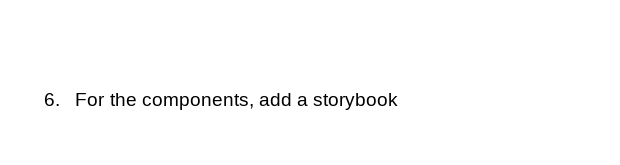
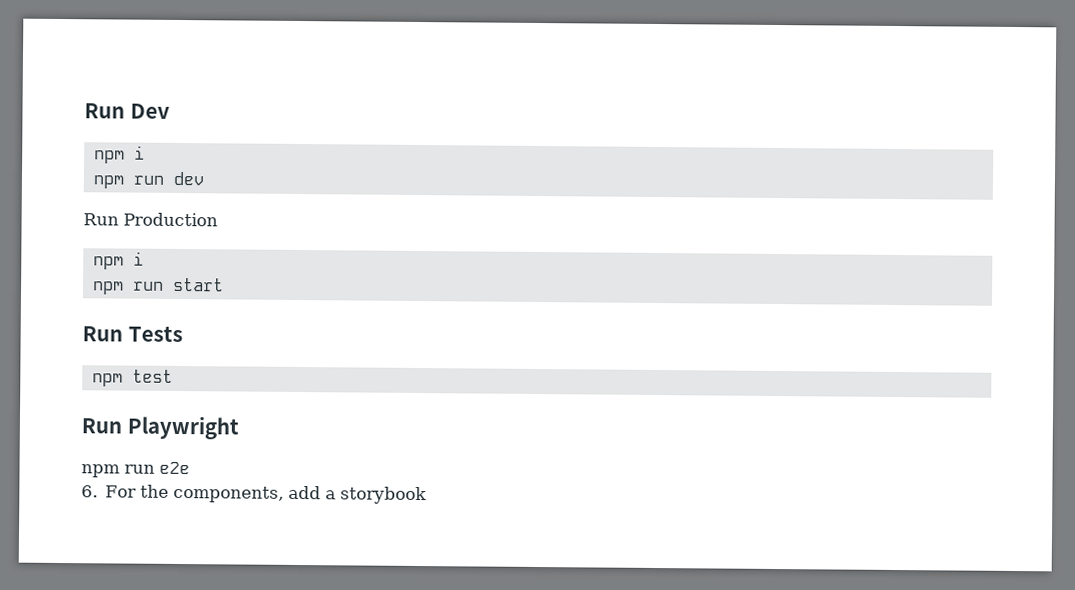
+ Run Dev
+ npm i
+ npm run dev
+ Run Production
+ npm i
+ npm run start
+ Run Tests
+ npm test
+ Run Playwright
+ npm run e2e

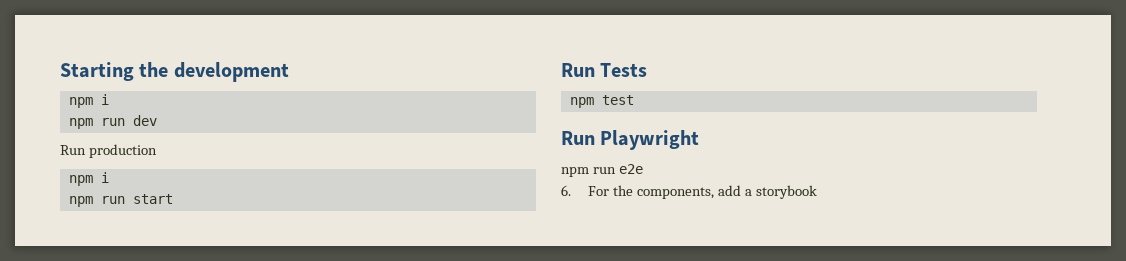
- Run Dev
+ Starting the development
- Run Production
+ Run production

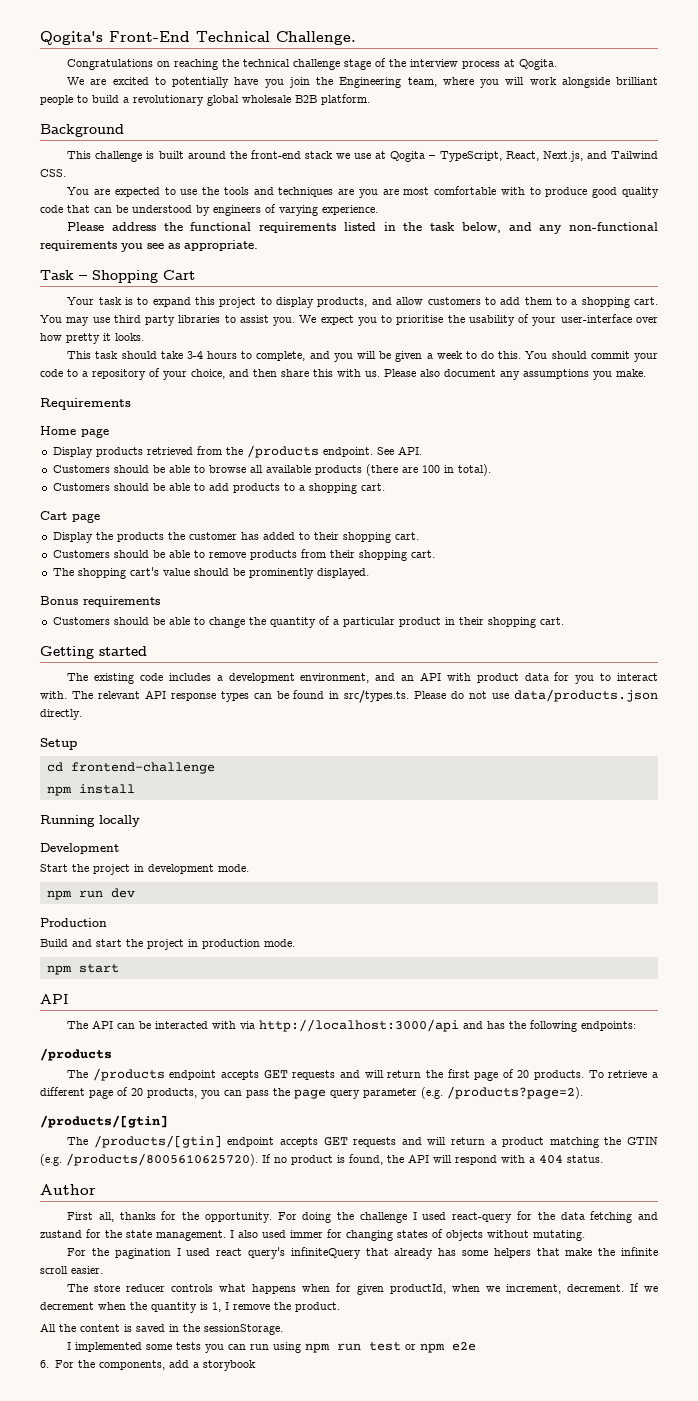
- Starting the development
- npm i
+ Qogita's Front-End Technical Challenge.
+ Congratulations on reaching the technical challenge stage of the interview process at Qogita.
+ We are excited to potentially have you join the Engineering team, where you will work alongside brilliant people to build a revolutionary global wholesale B2B platform.
+ Background
+ This challenge is built around the front-end stack we use at Qogita – TypeScript, React, Next.js, and Tailwind CSS.
+ You are expected to use the tools and techniques are you are most comfortable with to produce good quality code that can be understood by engineers of varying experience.
+ Please address the functional requirements listed in the task below, and any non-functional requirements you see as appropriate.
+ Task – Shopping Cart
+ Your task is to expand this project to display products, and allow customers to add them to a shopping cart. You may use third party libraries to assist you. We expect you to prioritise the usability of your user-interface over how pretty it looks.
+ This task should take 3-4 hours to complete, and you will be given a week to do this. You should commit your code to a repository of your choice, and then share this with us. Please also document any assumptions you make.
+ Requirements
+ Home page
+ Display products retrieved from the /products endpoint. See API.
+ Customers should be able to browse all available products (there are 100 in total).
+ Customers should be able to add products to a shopping cart.
+ Cart page
+ Display the products the customer has added to their shopping cart.
+ Customers should be able to remove products from their shopping cart.
+ The shopping cart's value should be prominently displayed.
+ Bonus requirements
+ Customers should be able to change the quantity of a particular product in their shopping cart.
+ Getting started
+ The existing code includes a development environment, and an API with product data for you to interact with. The relevant API response types can be found in src/types.ts. Please do not use data/products.json directly.
+ Setup
+ cd frontend-challenge
+ npm install
+ Running locally
+ Development
+ Start the project in development mode.
  npm run dev
- Run production
- npm i
- npm run start
- Run Tests
- npm test
- Run Playwright
- npm run e2e
+ Production
+ Build and start the project in production mode.
+ npm start
+ API
+ The API can be interacted with via http://localhost:3000/api and has the following endpoints:
+ /products
+ The /products endpoint accepts GET requests and will return the first page of 20 products. To retrieve a different page of 20 products, you can pass the page query parameter (e.g. /products?page=2).
+ /products/[gtin]
+ The /products/[gtin] endpoint accepts GET requests and will return a product matching the GTIN (e.g. /products/8005610625720). If no product is found, the API will respond with a 404 status.
+ Author
+ First all, thanks for the opportunity. For doing the challenge I used react-query for the data fetching and zustand for the state management. I also used immer for changing states of objects without mutating.
+ For the pagination I used react query's infiniteQuery that already has some helpers that make the infinite scroll easier.
+ The store reducer controls what happens when for given productId, when we increment, decrement. If we decrement when the quantity is 1, I remove the product.
+ All the content is saved in the sessionStorage.
+ I implemented some tests you can run using npm run test or npm e2e

